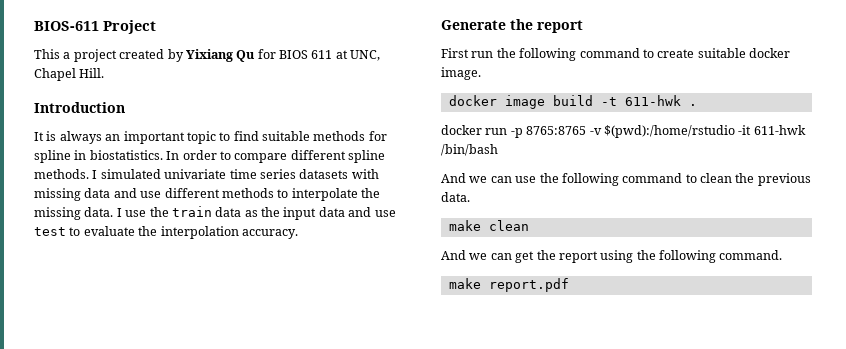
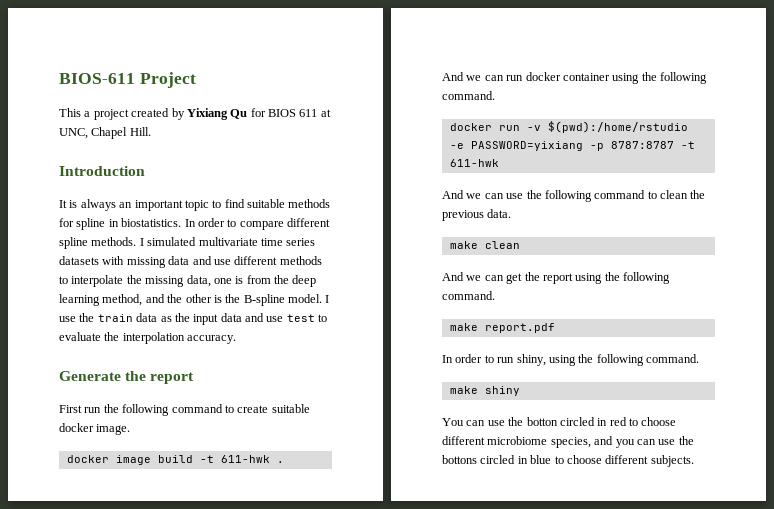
- I simulated univariate time series datasets with missing data and use different methods to interpolate the missing data.
+ I simulated multivariate time series datasets with missing data and use different methods to interpolate the missing data, one is from the deep learning method, and the other is the B-spline model.
- docker run -p 8765:8765 -v $(pwd):/home/rstudio -it 611-hwk /bin/bash
+ And we can run docker container using the following command.
+ docker run -v $(pwd):/home/rstudio -e PASSWORD=yixiang -p 8787:8787 -t 611-hwk
+ In order to run shiny, using the following command.
+ make shiny
+ You can use the botton circled in red to choose different microbiome species, and you can use the bottons circled in blue to choose different subjects.

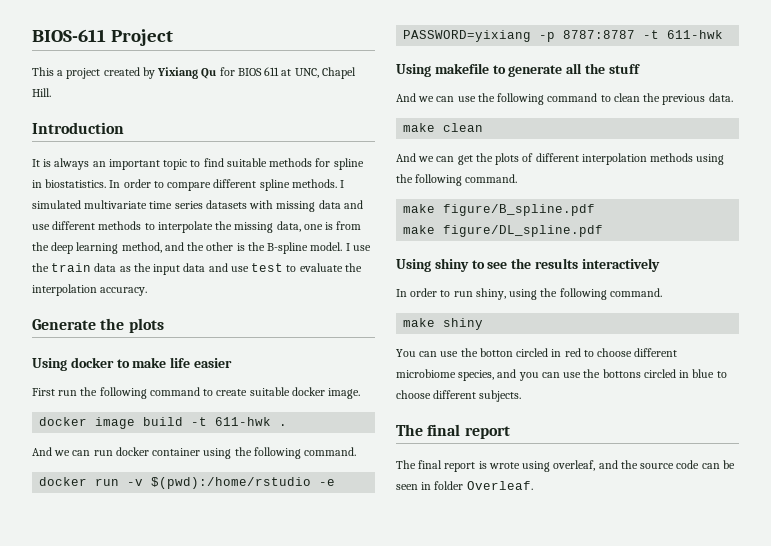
- Generate the report
+ Generate the plots
+ Using docker to make life easier
+ Using makefile to generate all the stuff
- And we can get the report using the following command.
- make report.pdf
+ And we can get the plots of different interpolation methods using the following command.
+ make figure/B_spline.pdf
+ make figure/DL_spline.pdf
+ Using shiny to see the results interactively
  You can use the botton circled in red to choose different microbiome species, and you can use the bottons circled in blue to choose different subjects.
+ The final report
+ The final report is wrote using overleaf, and the source code can be seen in folder Overleaf.

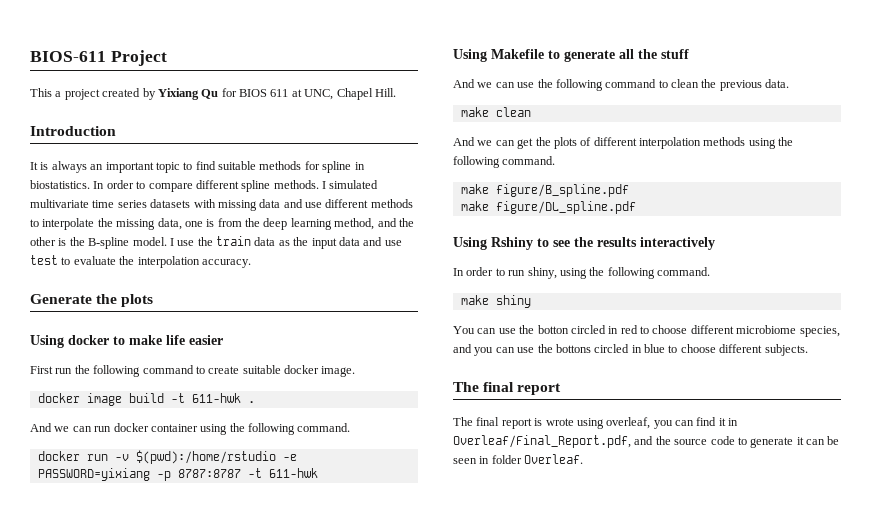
- Using makefile to generate all the stuff
+ Using Makefile to generate all the stuff
- Using shiny to see the results interactively
+ Using Rshiny to see the results interactively
- The final report is wrote using overleaf, and the source code can be seen in folder Overleaf.
+ The final report is wrote using overleaf, you can find it in Overleaf/Final_Report.pdf, and the source code to generate it can be seen in folder Overleaf.

